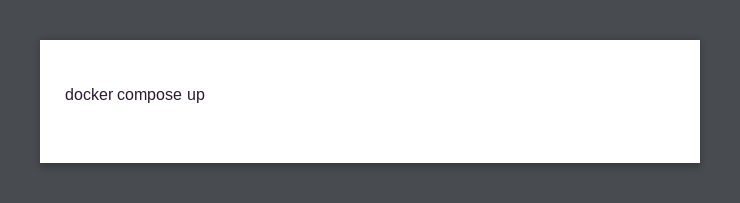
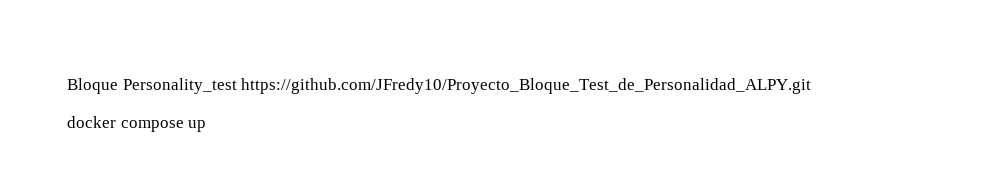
+ Bloque Personality_test https://github.com/JFredy10/Proyecto_Bloque_Test_de_Personalidad_ALPY.git

